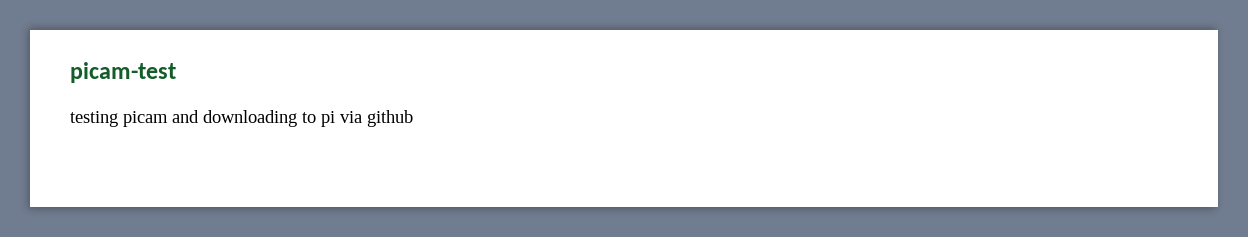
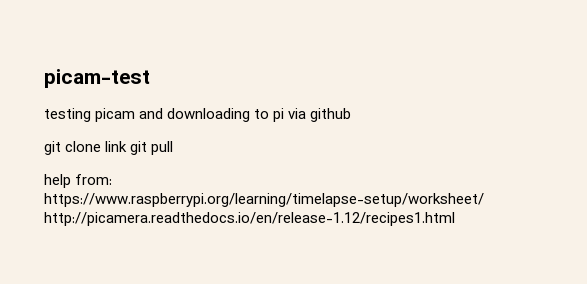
+ git clone link git pull
+ help from: https://www.raspberrypi.org/learning/timelapse-setup/worksheet/ http://picamera.readthedocs.io/en/release-1.12/recipes1.html

